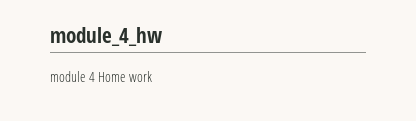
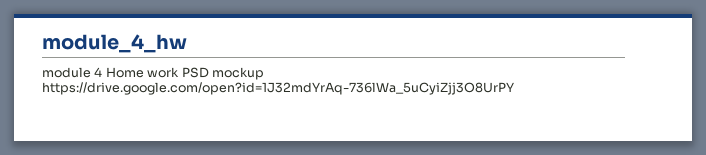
- module 4 Home work
+ module 4 Home work PSD mockup https://drive.google.com/open?id=1J32mdYrAq-736lWa_5uCyiZjj3O8UrPY

